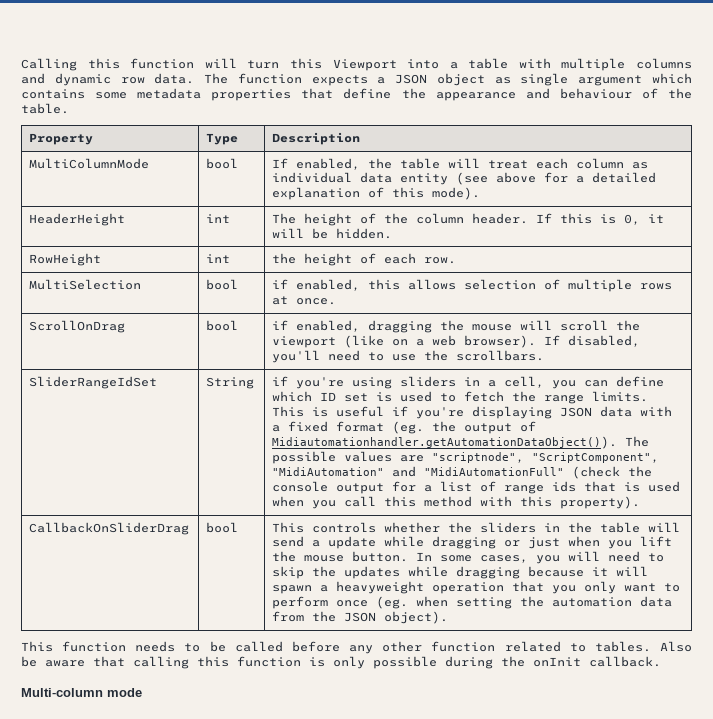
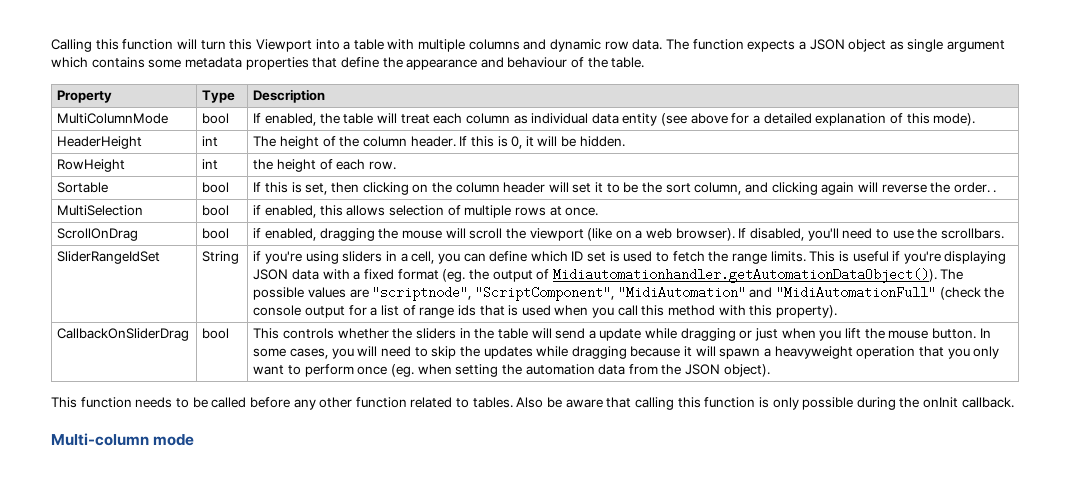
+ Sortable | bool | If this is set, then clicking on the column header will set it to be the sort column, and clicking again will reverse the order. .

